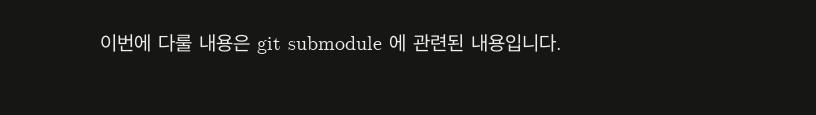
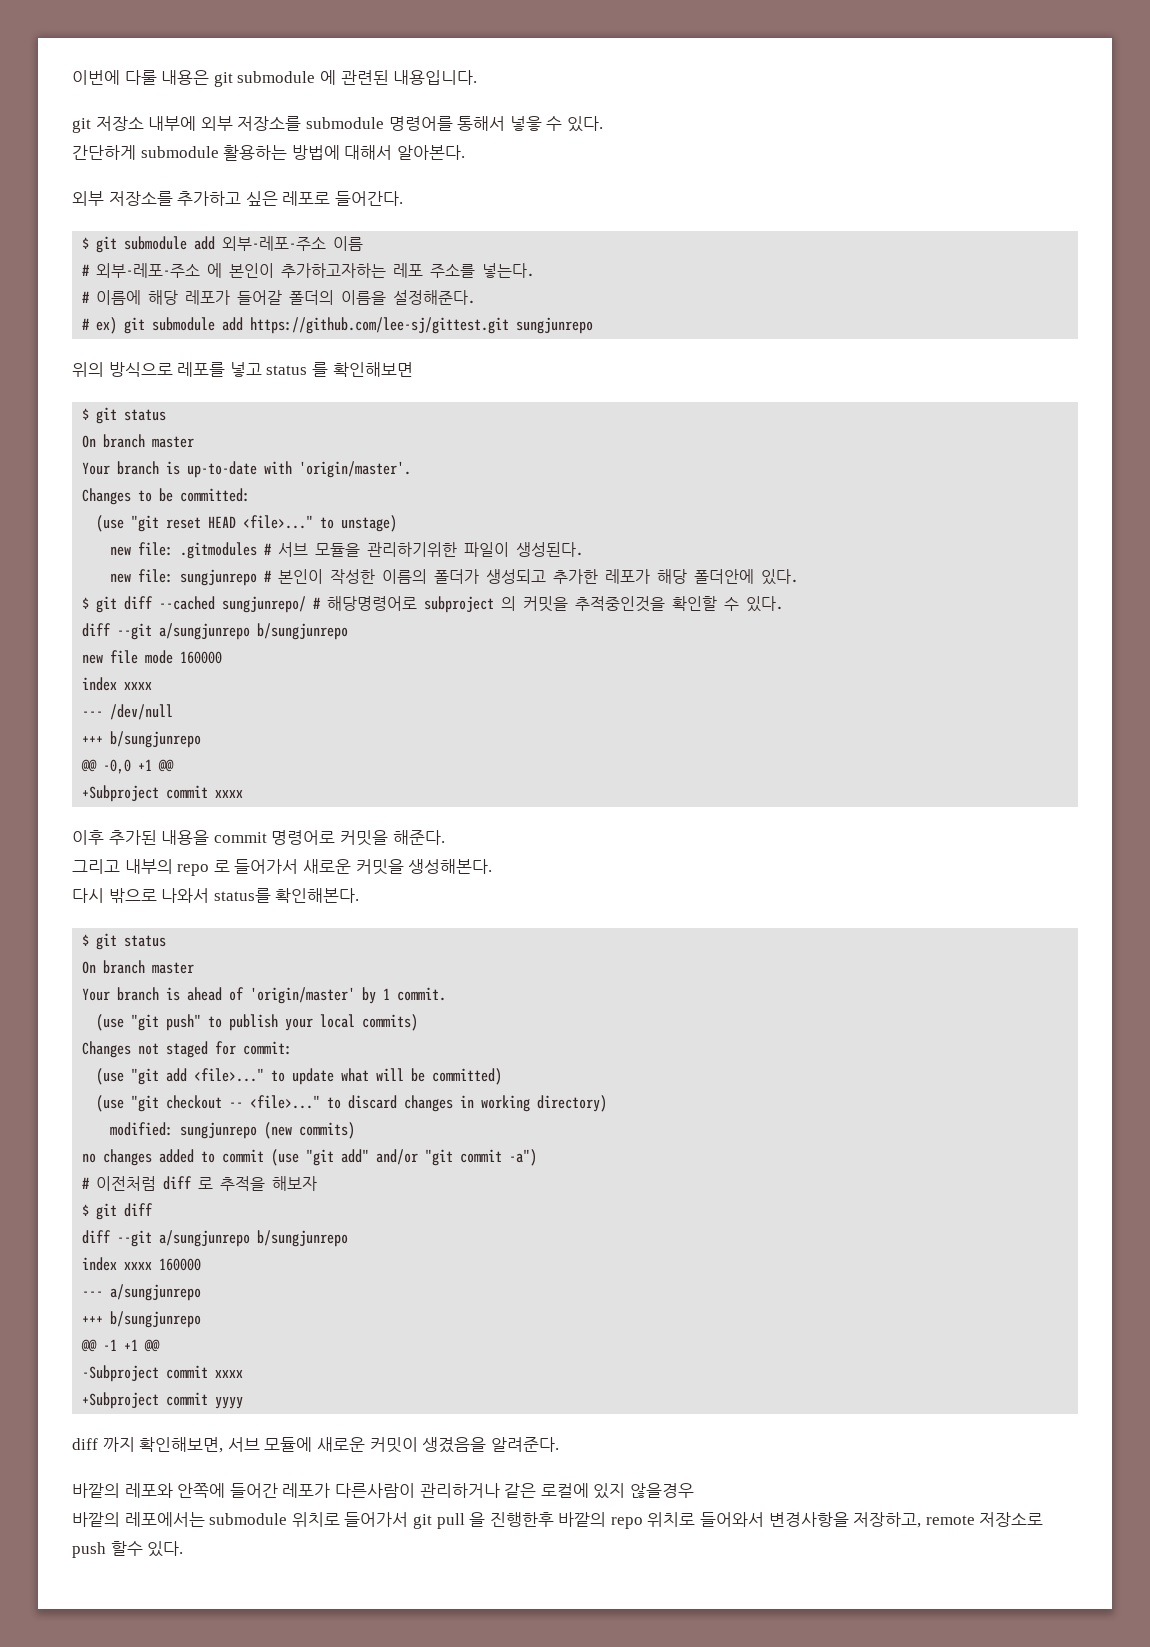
+ git 저장소 내부에 외부 저장소를 submodule 명령어를 통해서 넣읗 수 있다.
+ 간단하게 submodule 활용하는 방법에 대해서 알아본다.
+ 외부 저장소를 추가하고 싶은 레포로 들어간다.
+ $ git submodule add 외부-레포-주소 이름
+ # 외부-레포-주소 에 본인이 추가하고자하는 레포 주소를 넣는다.
+ # 이름에 해당 레포가 들어갈 폴더의 이름을 설정해준다.
+ # ex) git submodule add https://github.com/lee-sj/gittest.git sungjunrepo
+ 위의 방식으로 레포를 넣고 status 를 확인해보면
+ $ git status
+ On branch master
+ Your branch is up-to-date with 'origin/master'.
+ Changes to be committed:
+ (use "git reset HEAD <file>..." to unstage)
+ new file: .gitmodules # 서브 모듈을 관리하기위한 파일이 생성된다.
+ new file: sungjunrepo # 본인이 작성한 이름의 폴더가 생성되고 추가한 레포가 해당 폴더안에 있다.
+ $ git diff --cached sungjunrepo/ # 해당명령어로 subproject 의 커밋을 추적중인것을 확인할 수 있다.
+ diff --git a/sungjunrepo b/sungjunrepo
+ new file mode 160000
+ index xxxx
+ --- /dev/null
+ +++ b/sungjunrepo
+ @@ -0,0 +1 @@
+ +Subproject commit xxxx
+ 이후 추가된 내용을 commit 명령어로 커밋을 해준다.
+ 그리고 내부의 repo 로 들어가서 새로운 커밋을 생성해본다.
+ 다시 밖으로 나와서 status를 확인해본다.
+ $ git status
+ On branch master
+ Your branch is ahead of 'origin/master' by 1 commit.
+ (use "git push" to publish your local commits)
+ Changes not staged for commit:
+ (use "git add <file>..." to update what will be committed)
+ (use "git checkout -- <file>..." to discard changes in working directory)
+ modified: sungjunrepo (new commits)
+ no changes added to commit (use "git add" and/or "git commit -a")
+ # 이전처럼 diff 로 추적을 해보자
+ $ git diff
+ diff --git a/sungjunrepo b/sungjunrepo
+ index xxxx 160000
+ --- a/sungjunrepo
+ +++ b/sungjunrepo
+ @@ -1 +1 @@
+ -Subproject commit xxxx
+ +Subproject commit yyyy
+ diff 까지 확인해보면, 서브 모듈에 새로운 커밋이 생겼음을 알려준다.
+ 바깥의 레포와 안쪽에 들어간 레포가 다른사람이 관리하거나 같은 로컬에 있지 않을경우
+ 바깥의 레포에서는 submodule 위치로 들어가서 git pull 을 진행한후 바깥의 repo 위치로 들어와서 변경사항을 저장하고, remote 저장소로 push 할수 있다.

